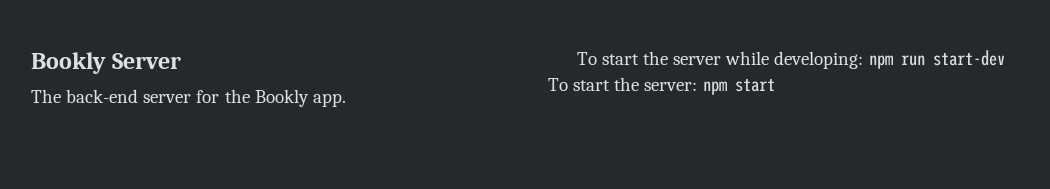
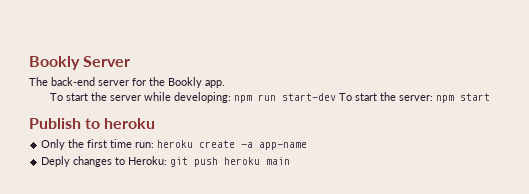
+ Publish to heroku
+ Only the first time run: heroku create -a app-name
+ Deply changes to Heroku: git push heroku main

